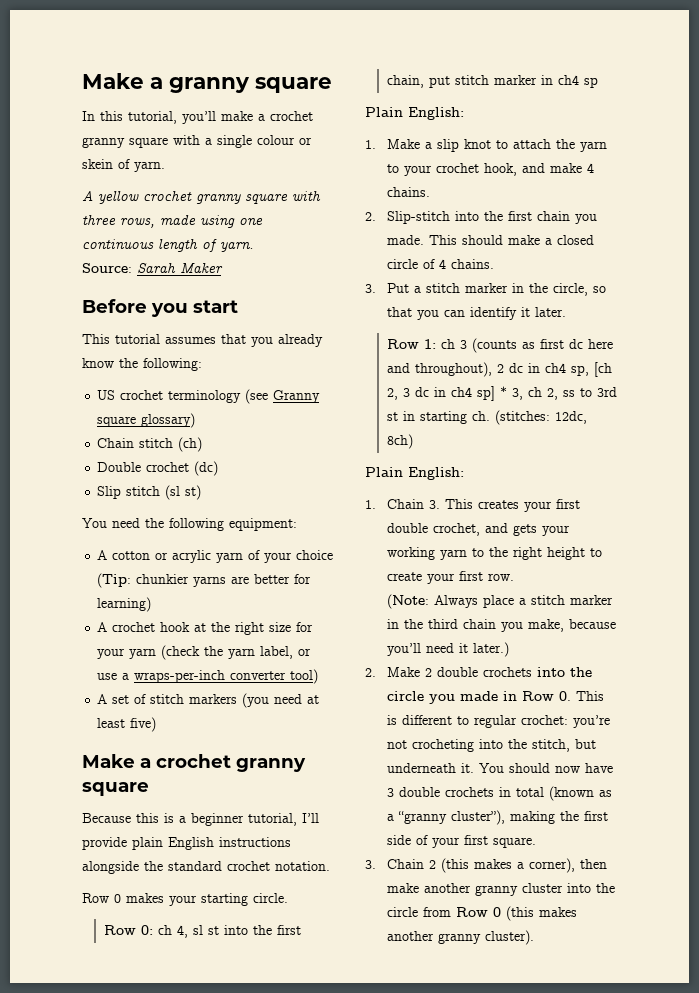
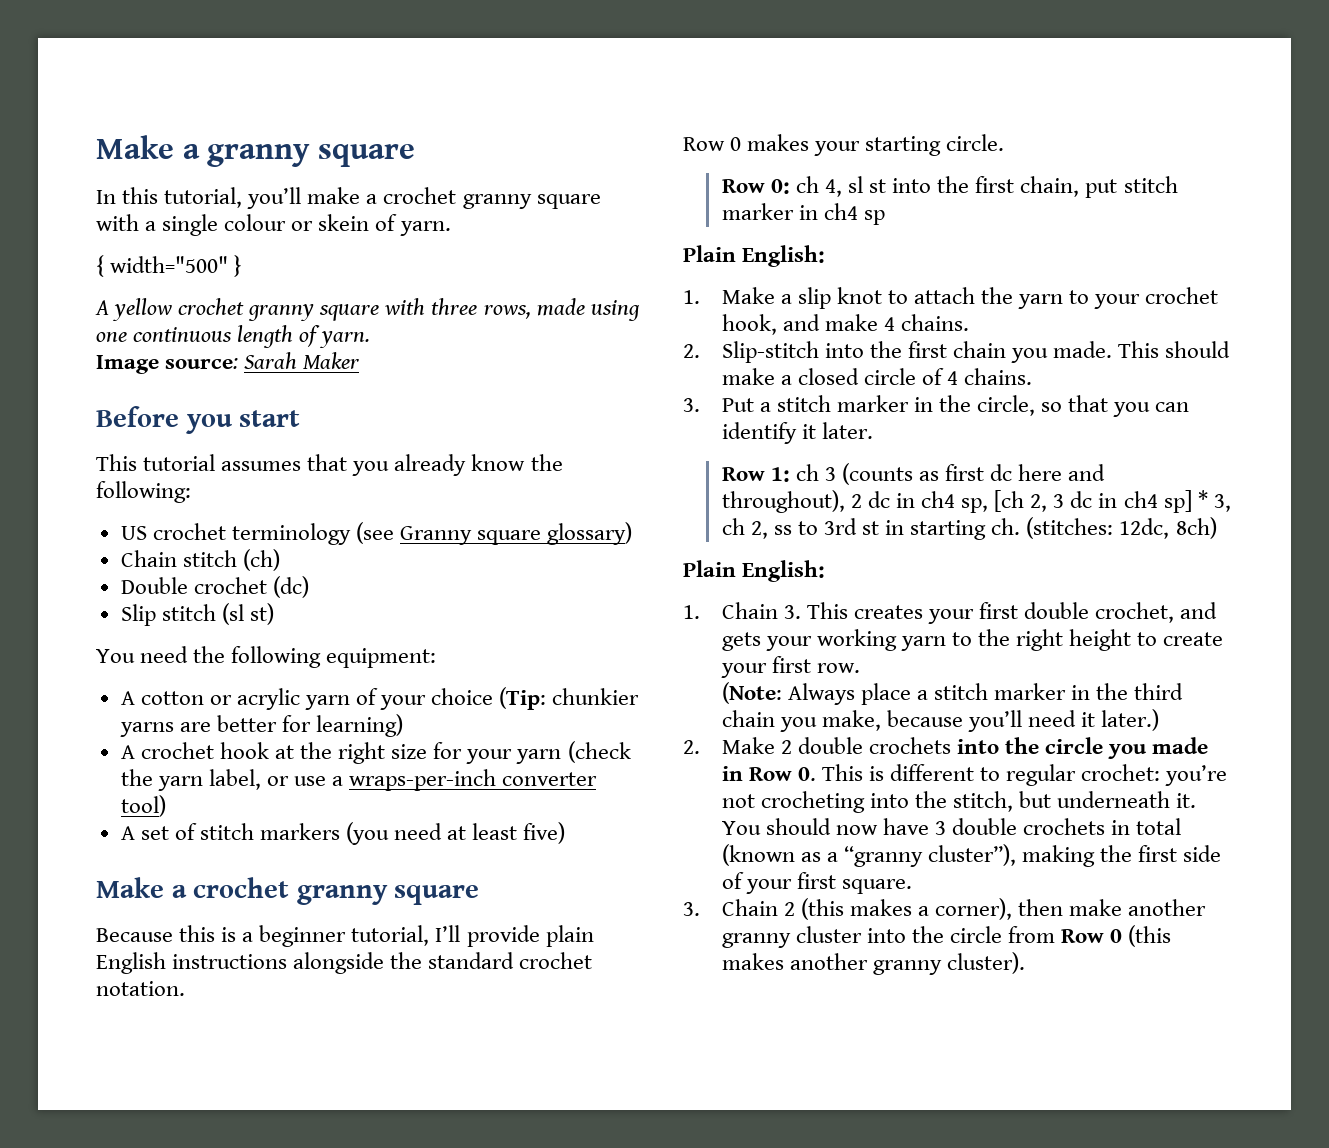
+ { width="500" }
- Source: Sarah Maker
+ Image source: Sarah Maker

